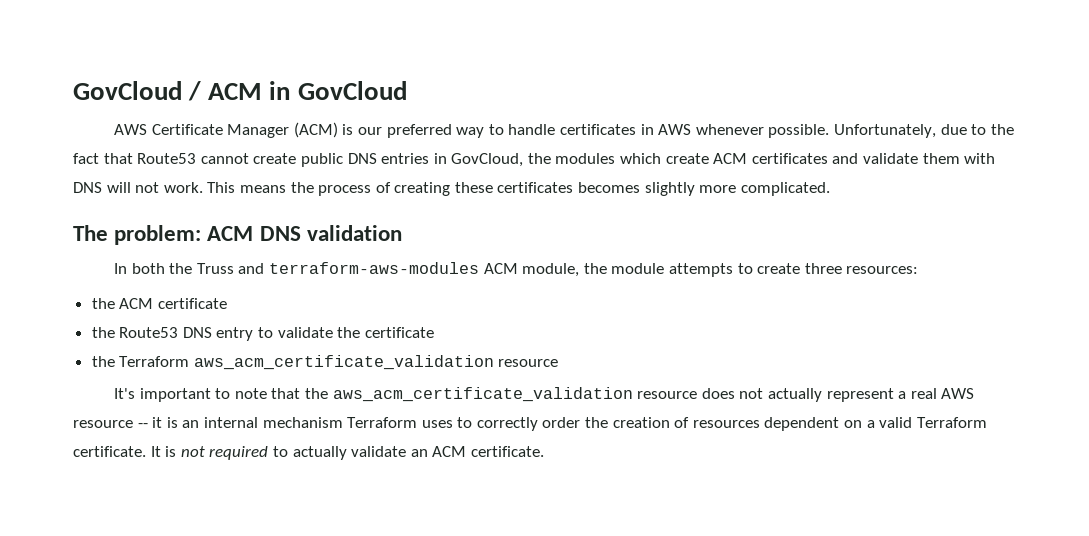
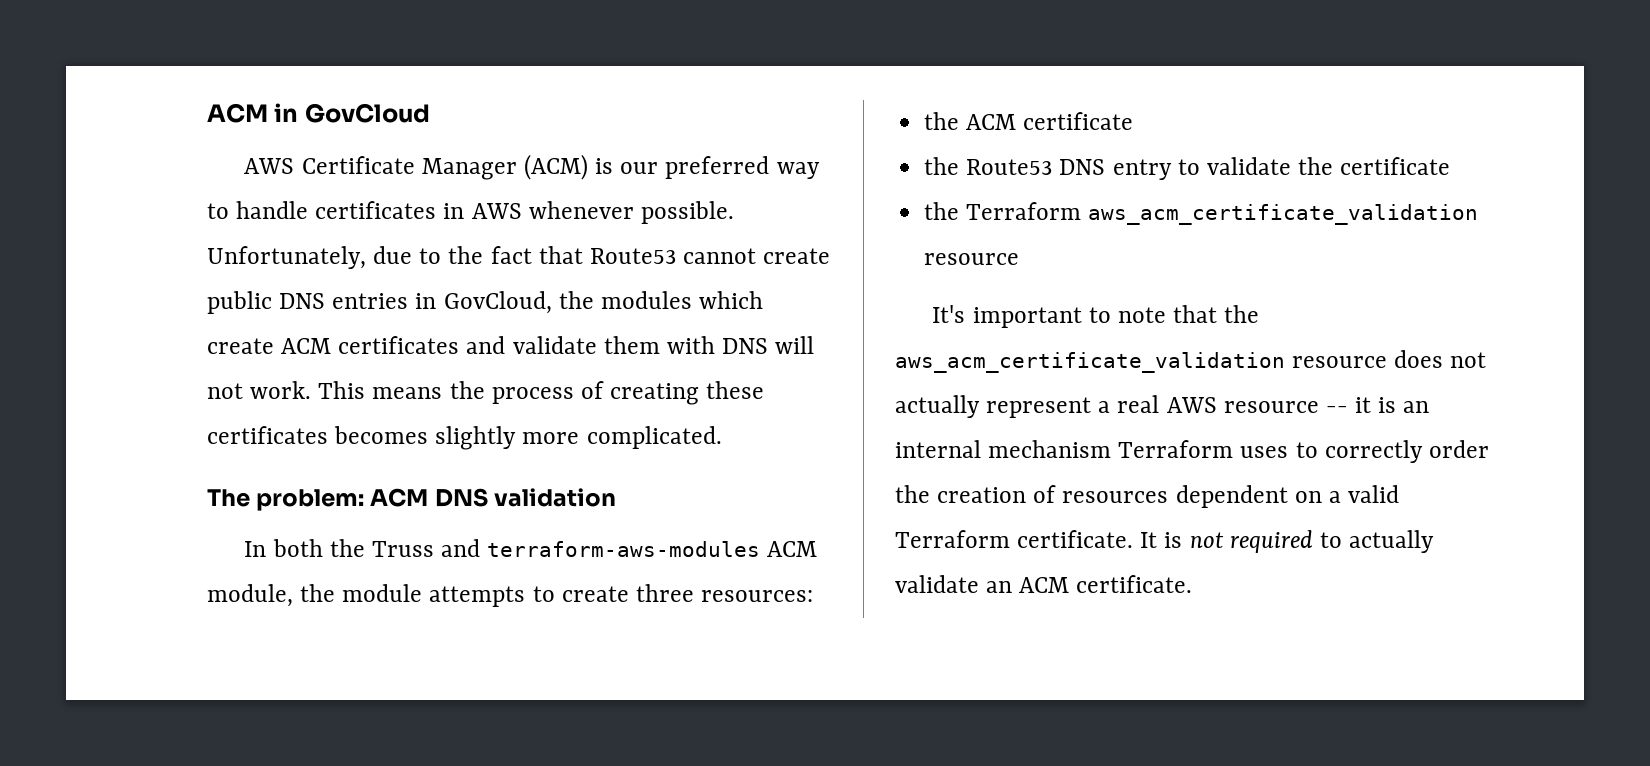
- GovCloud / ACM in GovCloud
+ ACM in GovCloud

